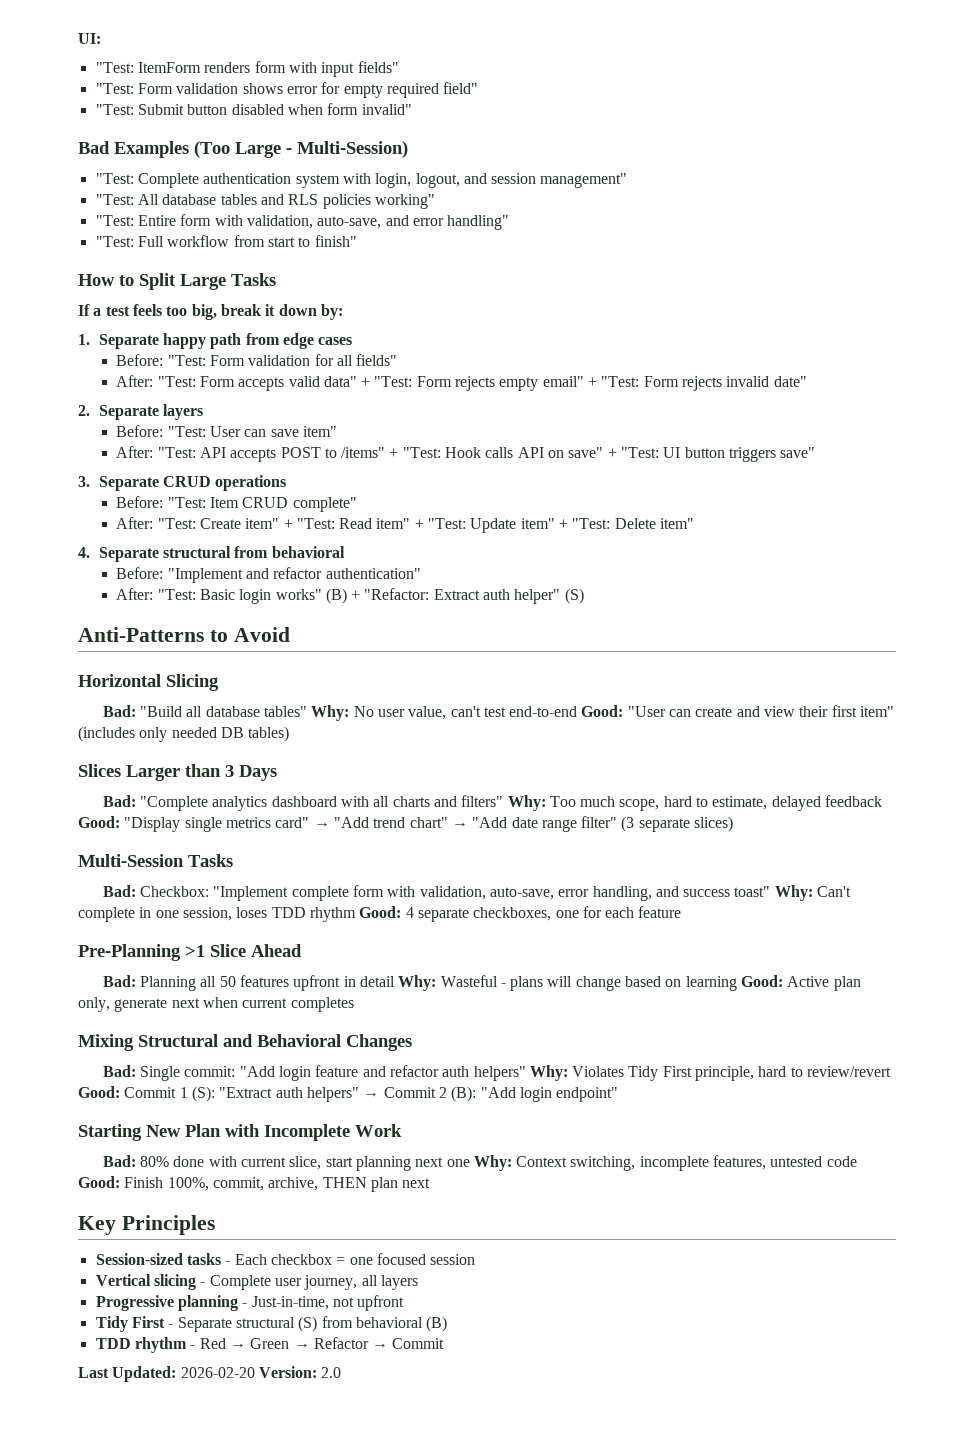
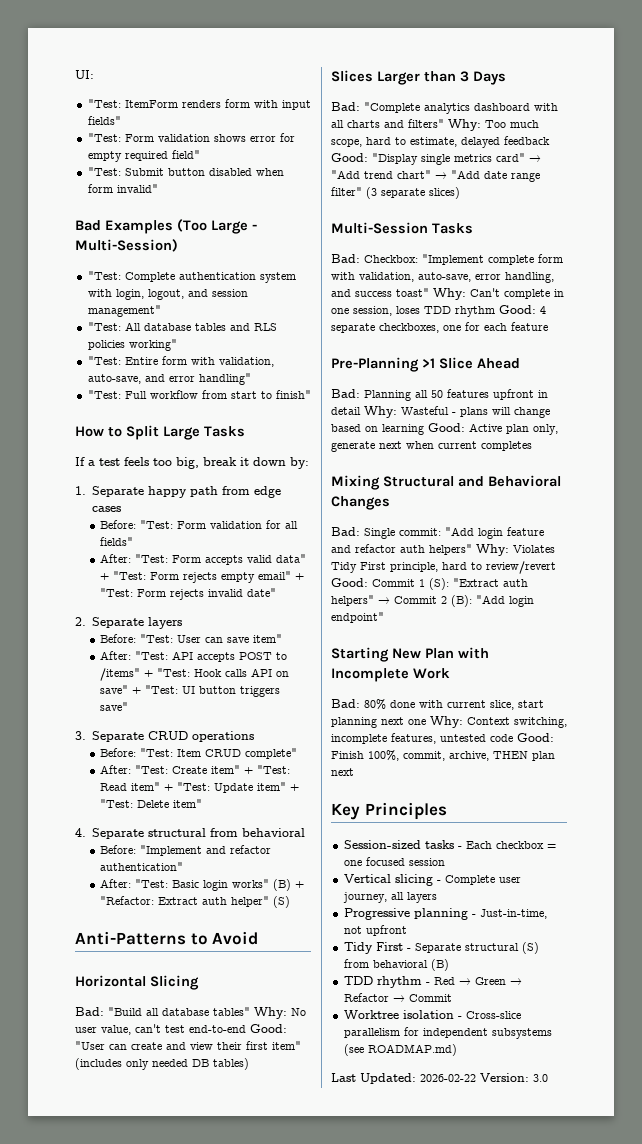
+ Worktree isolation - Cross-slice parallelism for independent subsystems (see ROADMAP.md)
- Last Updated: 2026-02-20 Version: 2.0
+ Last Updated: 2026-02-22 Version: 3.0

